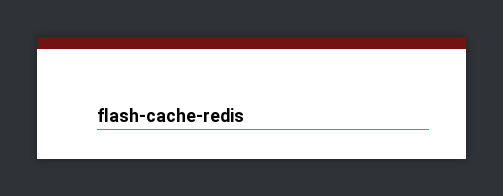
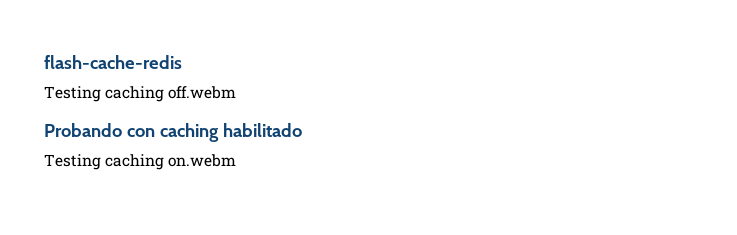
+ Testing caching off.webm
+ Probando con caching habilitado
+ Testing caching on.webm

